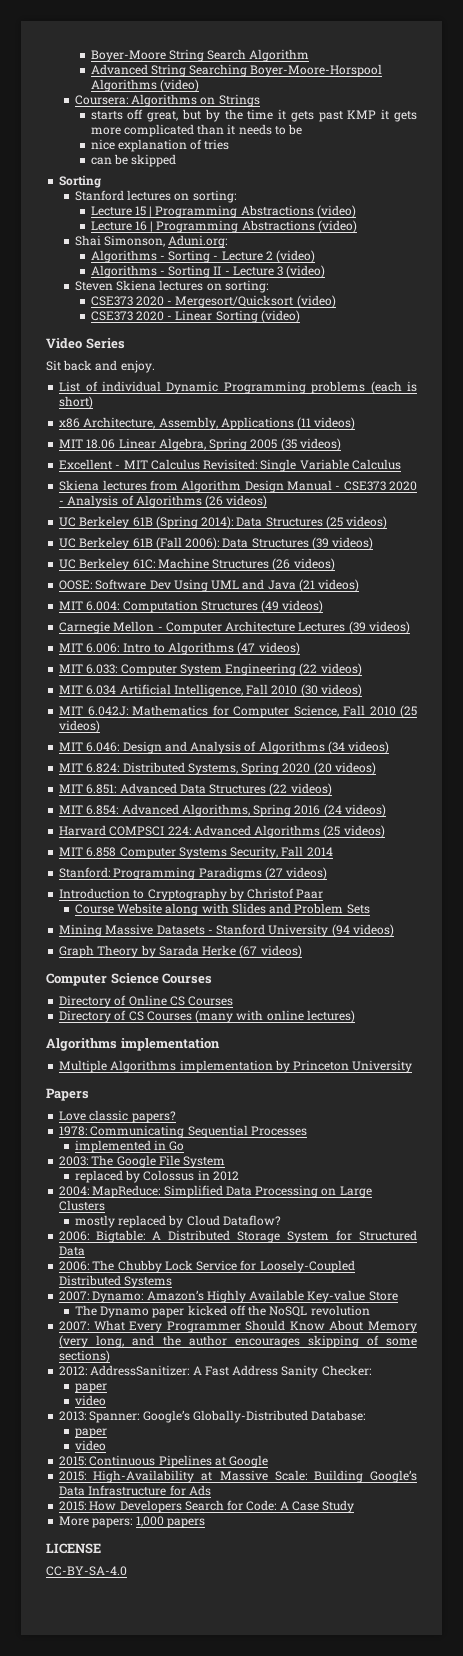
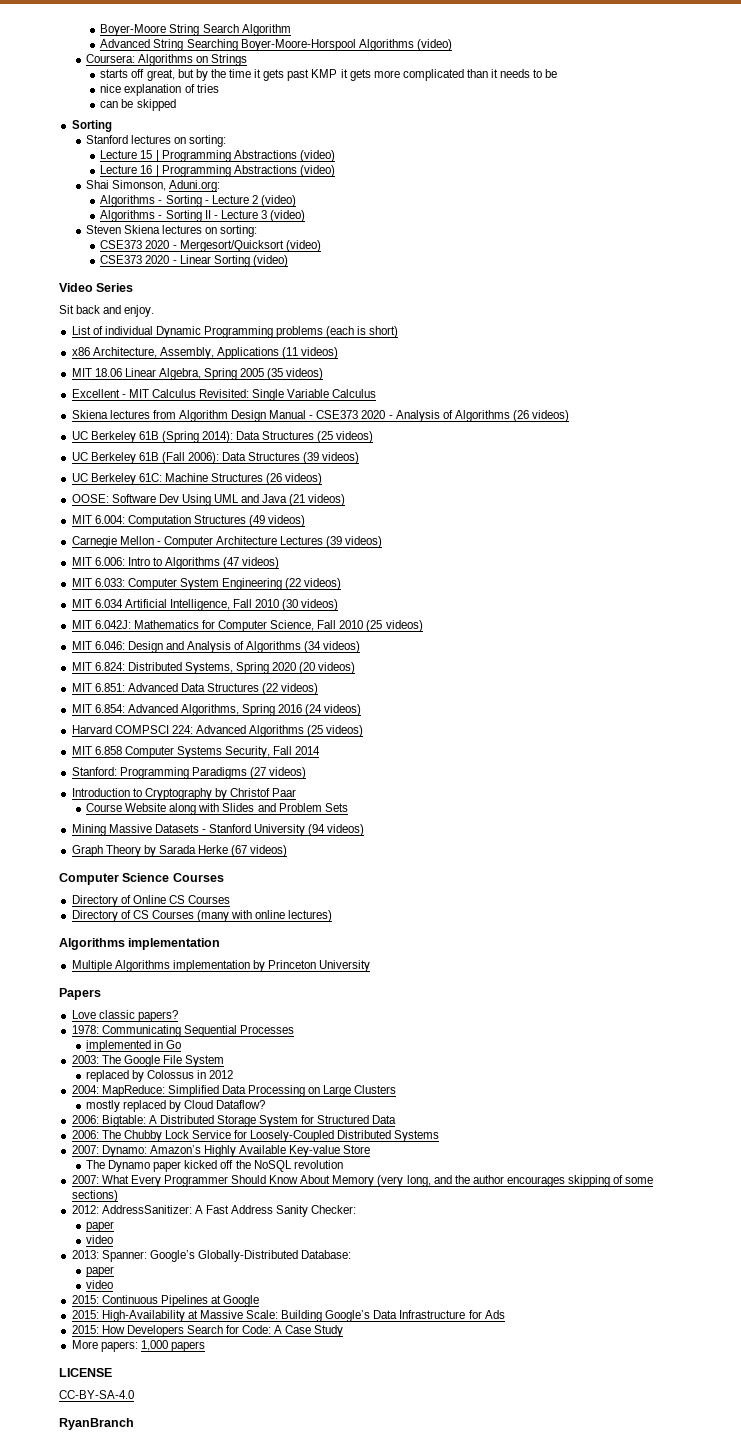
+ RyanBranch

